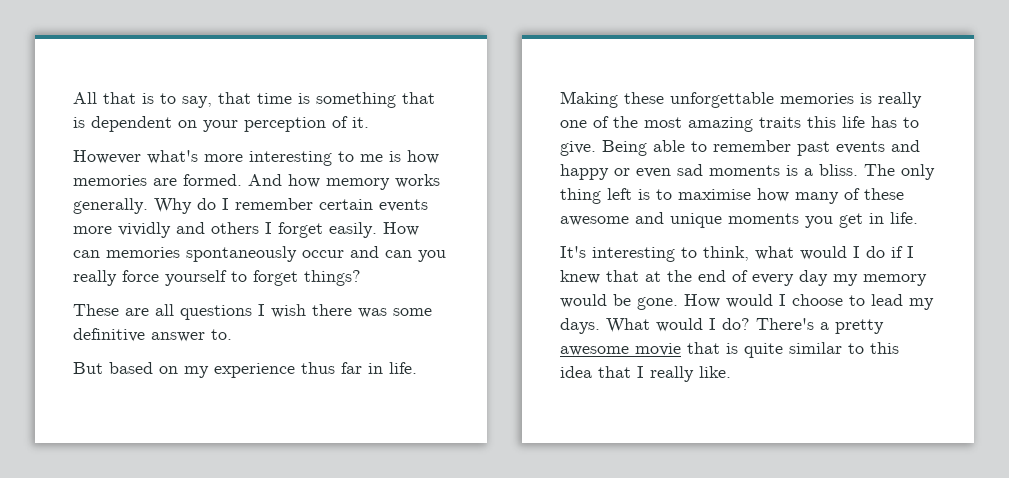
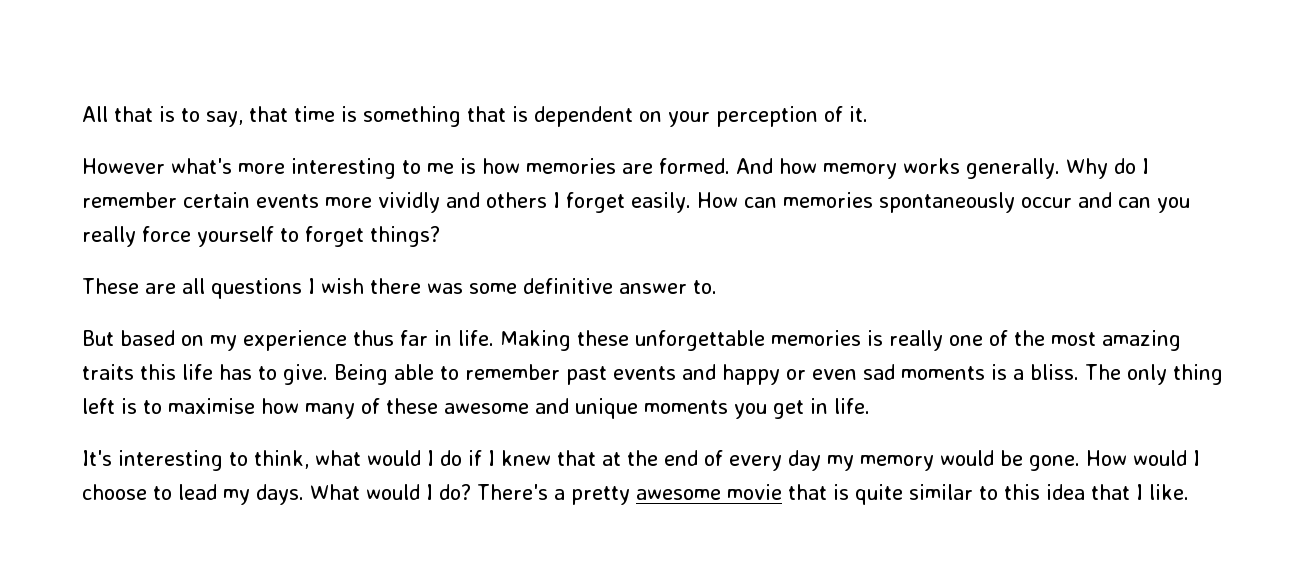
- There's a pretty awesome movie that is quite similar to this idea that I really like.
+ There's a pretty awesome movie that is quite similar to this idea that I like.

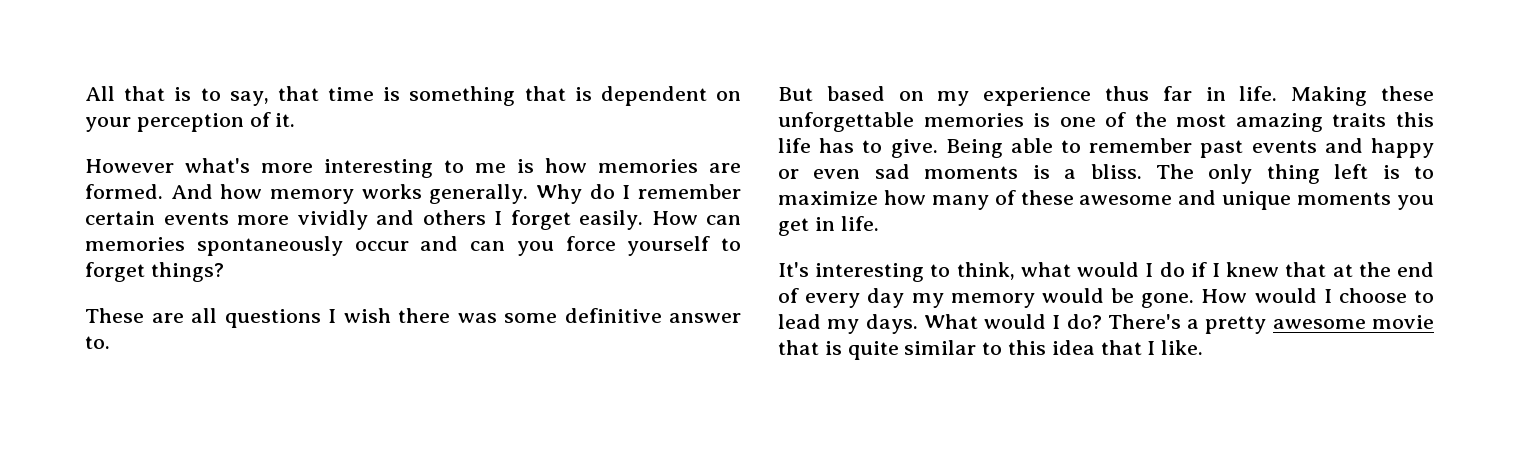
- How can memories spontaneously occur and can you really force yourself to forget things?
+ How can memories spontaneously occur and can you force yourself to forget things?
- Making these unforgettable memories is really one of the most amazing traits this life has to give.
+ Making these unforgettable memories is one of the most amazing traits this life has to give.
- The only thing left is to maximise how many of these awesome and unique moments you get in life.
+ The only thing left is to maximize how many of these awesome and unique moments you get in life.

